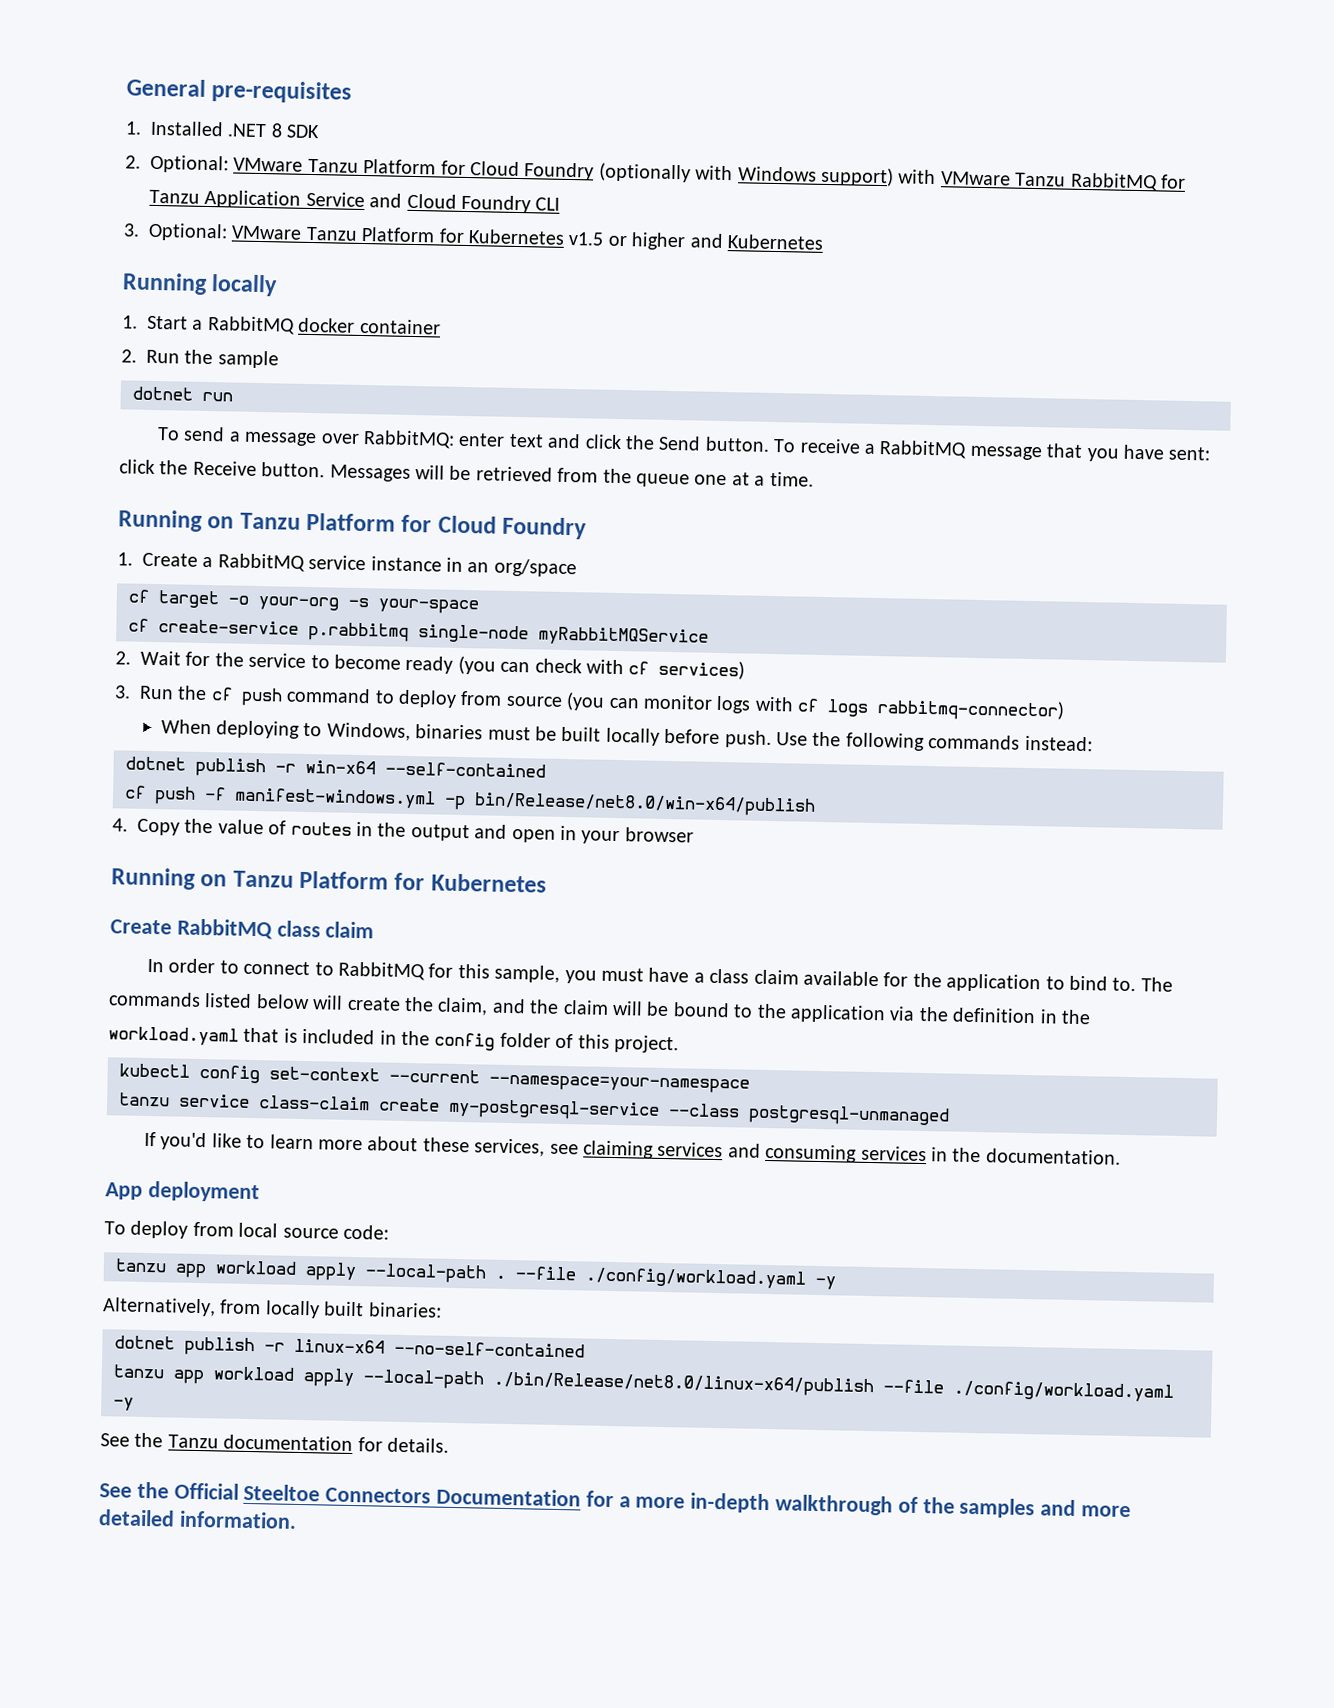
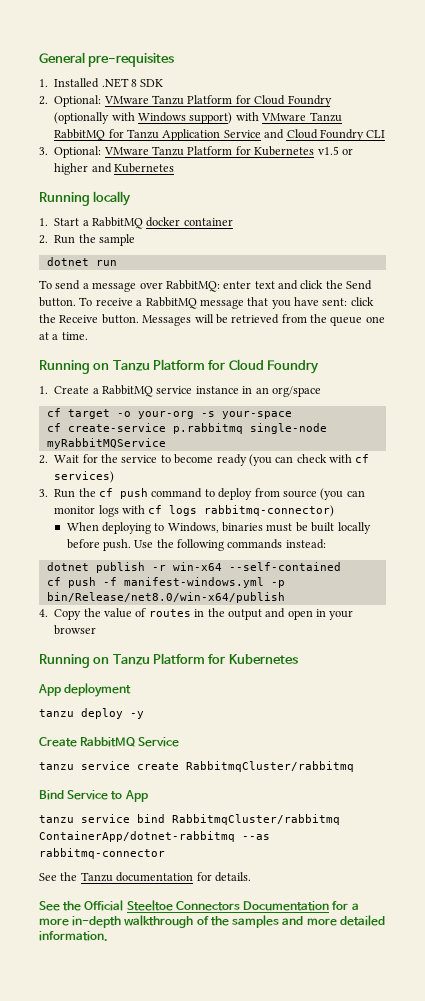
- Create RabbitMQ class claim
- In order to connect to RabbitMQ for this sample, you must have a class claim available for the application to bind to. The commands listed below will create the claim, and the claim will be bound to the application via the definition in the workload.yaml that is included in the config folder of this project.
- kubectl config set-context --current --namespace=your-namespace
- tanzu service class-claim create my-postgresql-service --class postgresql-unmanaged
- If you'd like to learn more about these services, see claiming services and consuming services in the documentation.
  App deployment
- To deploy from local source code:
- tanzu app workload apply --local-path . --file ./config/workload.yaml -y
- Alternatively, from locally built binaries:
- dotnet publish -r linux-x64 --no-self-contained
- tanzu app workload apply --local-path ./bin/Release/net8.0/linux-x64/publish --file ./config/workload.yaml -y
+ tanzu deploy -y
+ Create RabbitMQ Service
+ tanzu service create RabbitmqCluster/rabbitmq
+ Bind Service to App
+ tanzu service bind RabbitmqCluster/rabbitmq ContainerApp/dotnet-rabbitmq --as rabbitmq-connector

